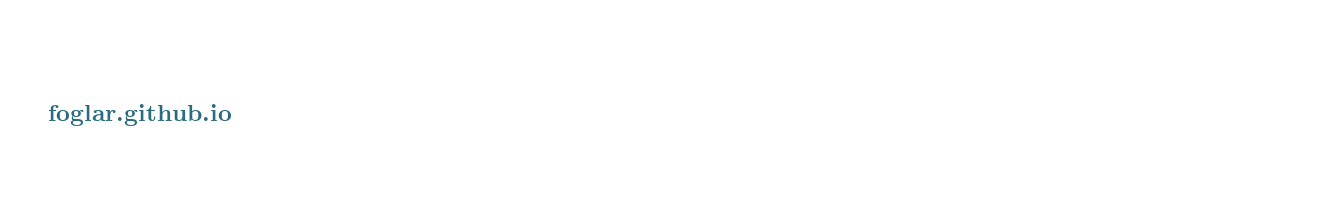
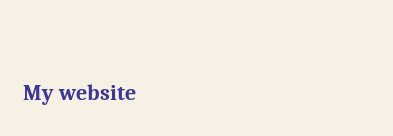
- foglar.github.io
+ My website

